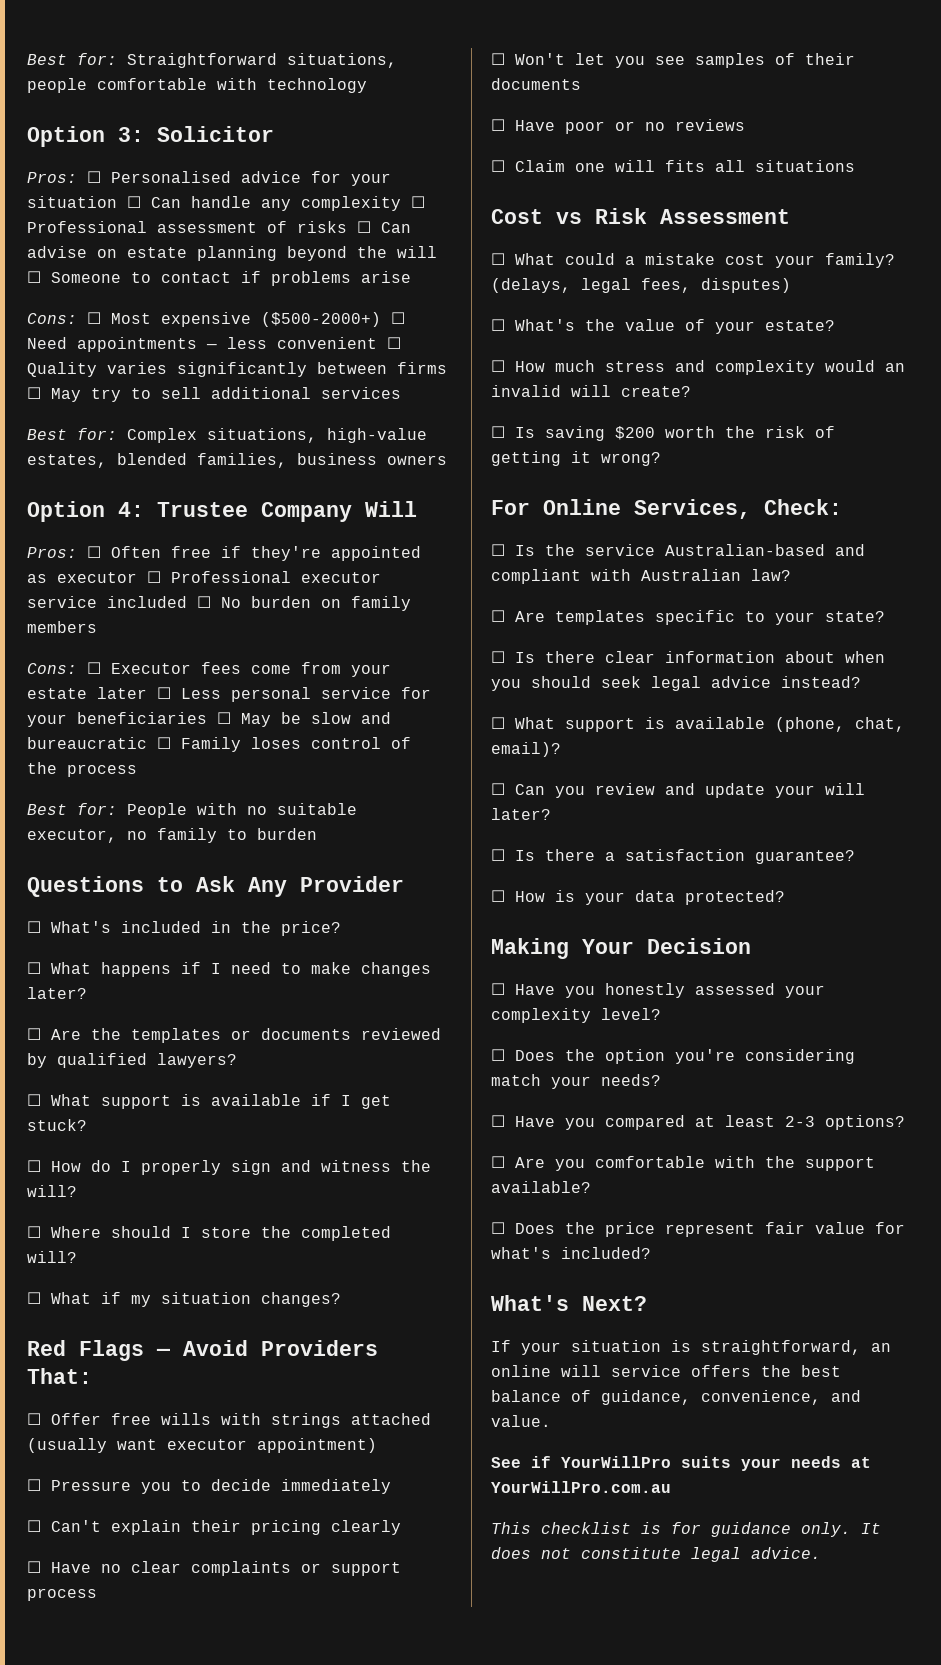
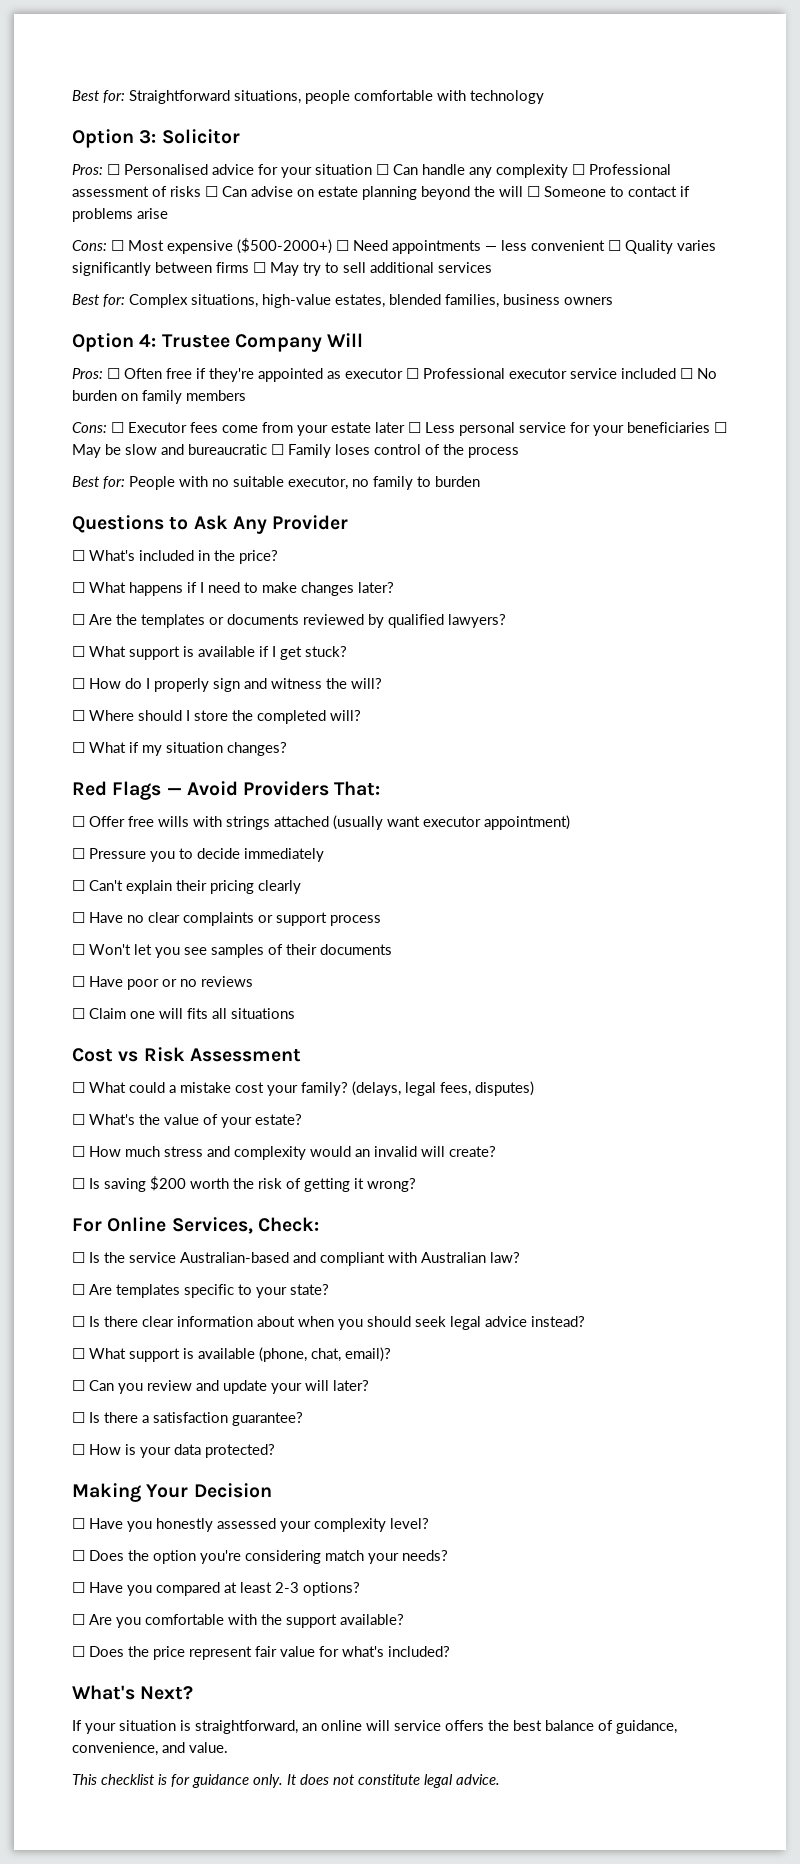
- See if YourWillPro suits your needs at YourWillPro.com.au

